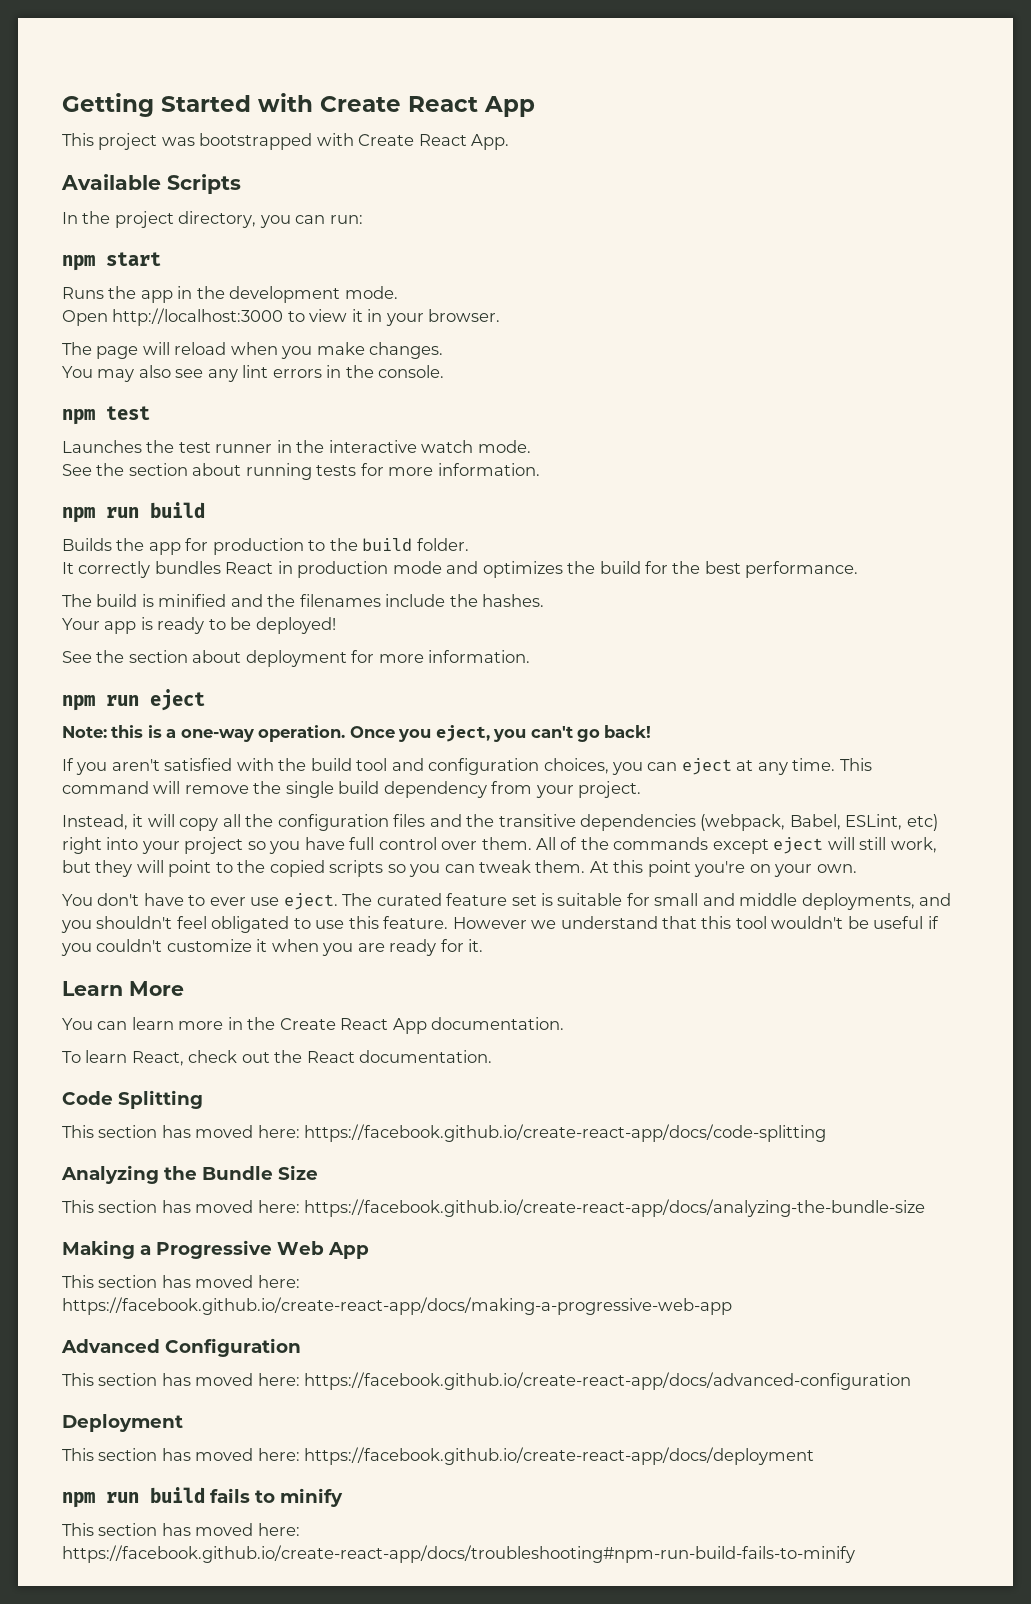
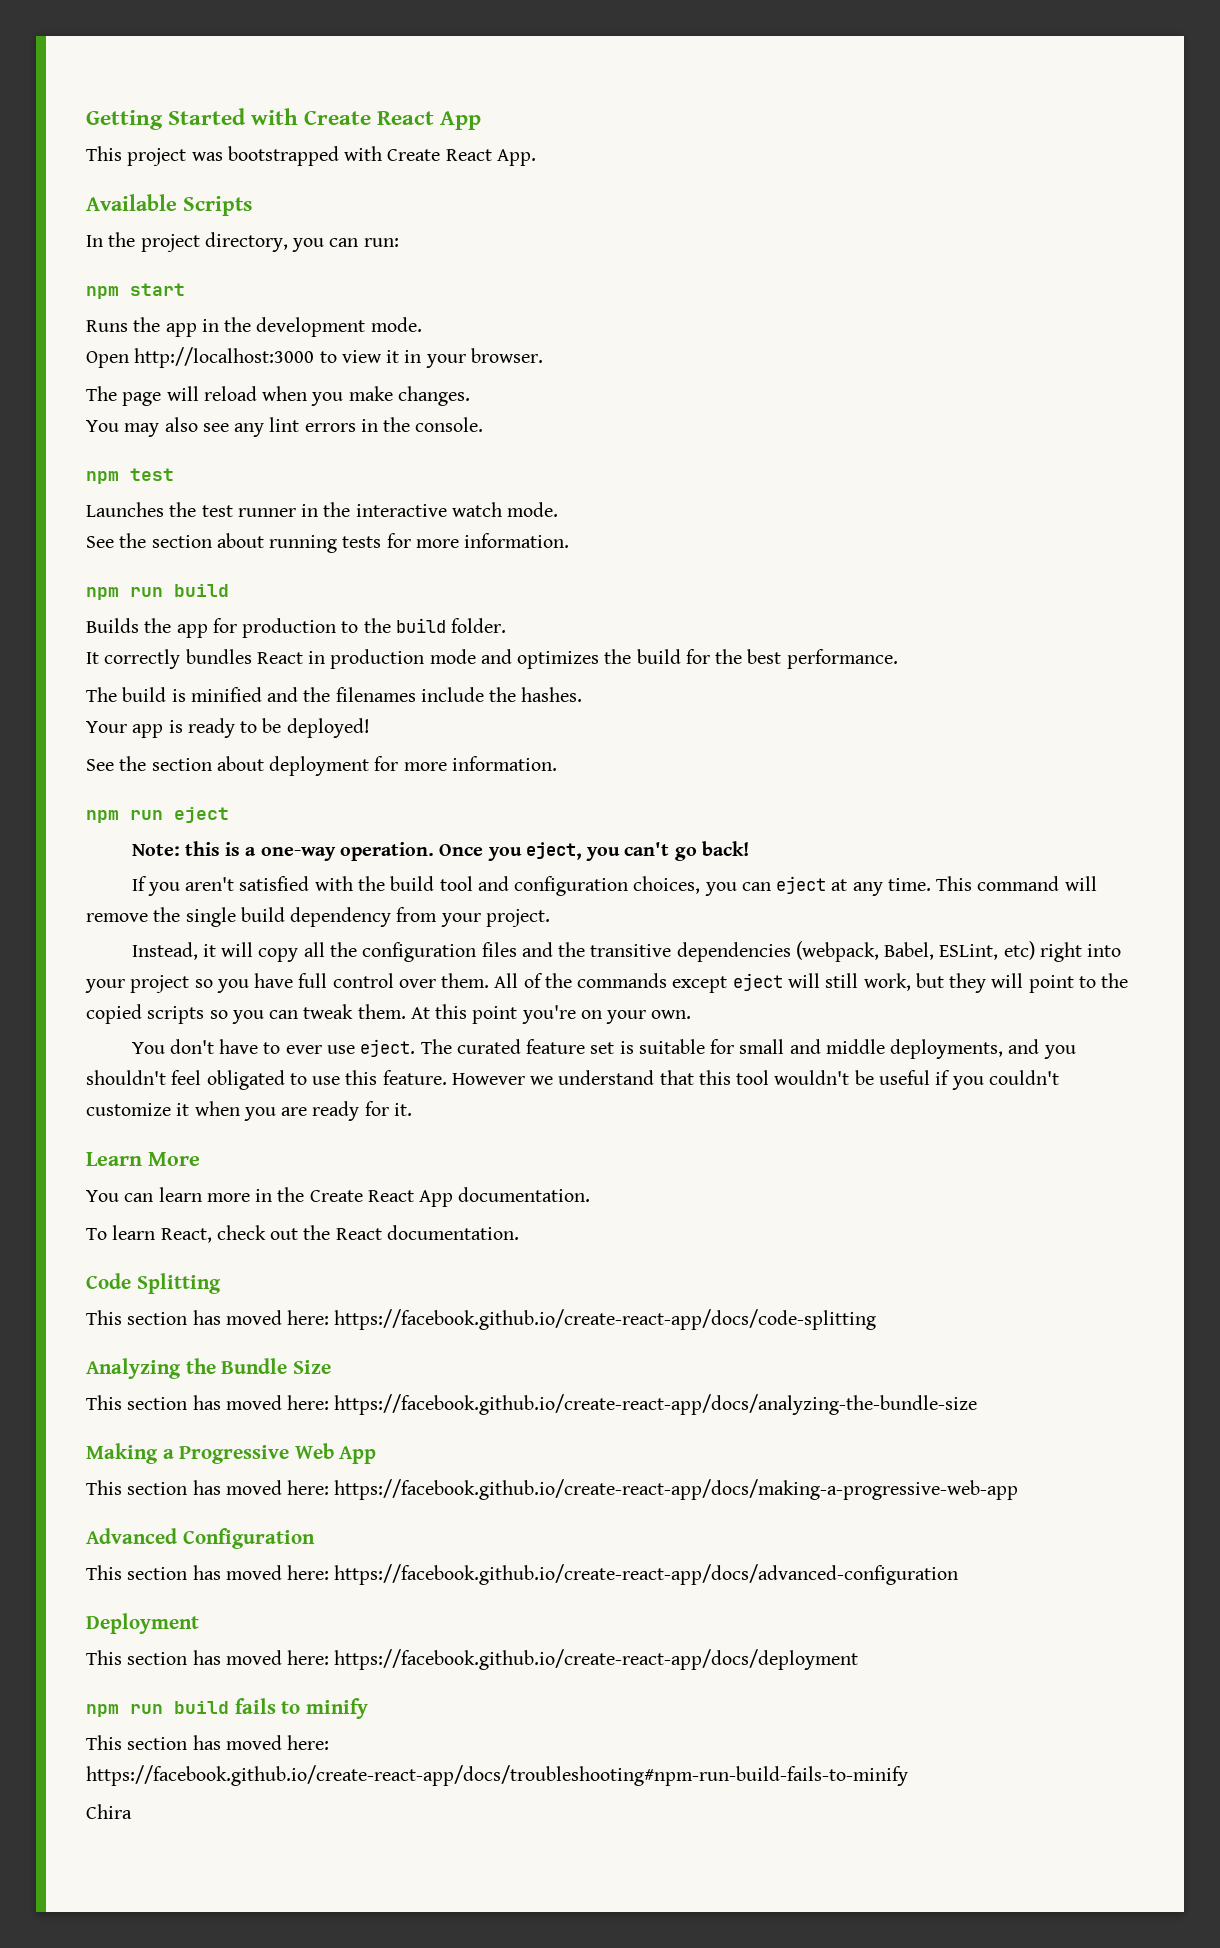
+ Chira

